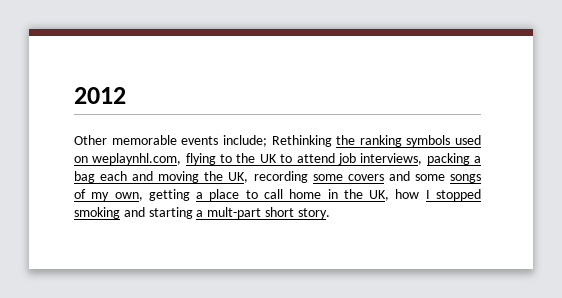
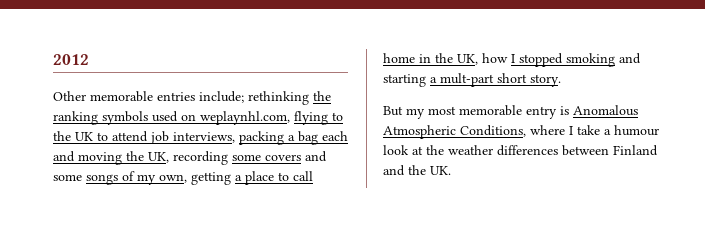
- Other memorable events include; Rethinking the ranking symbols used on weplaynhl.com, flying to the UK to attend job interviews, packing a bag each and moving the UK, recording some covers and some songs of my own, getting a place to call home in the UK, how I stopped smoking and starting a mult-part short story.
+ Other memorable entries include; rethinking the ranking symbols used on weplaynhl.com, flying to the UK to attend job interviews, packing a bag each and moving the UK, recording some covers and some songs of my own, getting a place to call home in the UK, how I stopped smoking and starting a mult-part short story.
+ But my most memorable entry is Anomalous Atmospheric Conditions, where I take a humour look at the weather differences between Finland and the UK.

